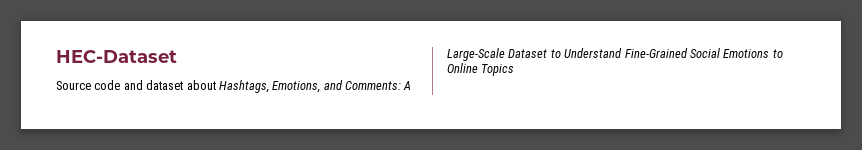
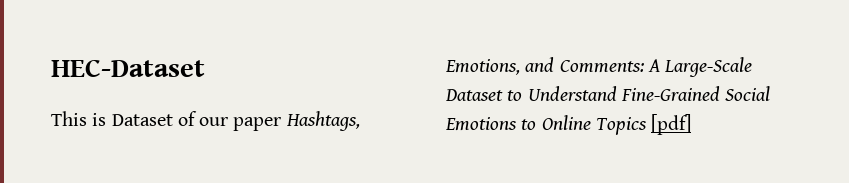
- Source code and dataset about Hashtags, Emotions, and Comments: A Large-Scale Dataset to Understand Fine-Grained Social Emotions to Online Topics
+ This is Dataset of our paper Hashtags, Emotions, and Comments: A Large-Scale Dataset to Understand Fine-Grained Social Emotions to Online Topics [pdf]

